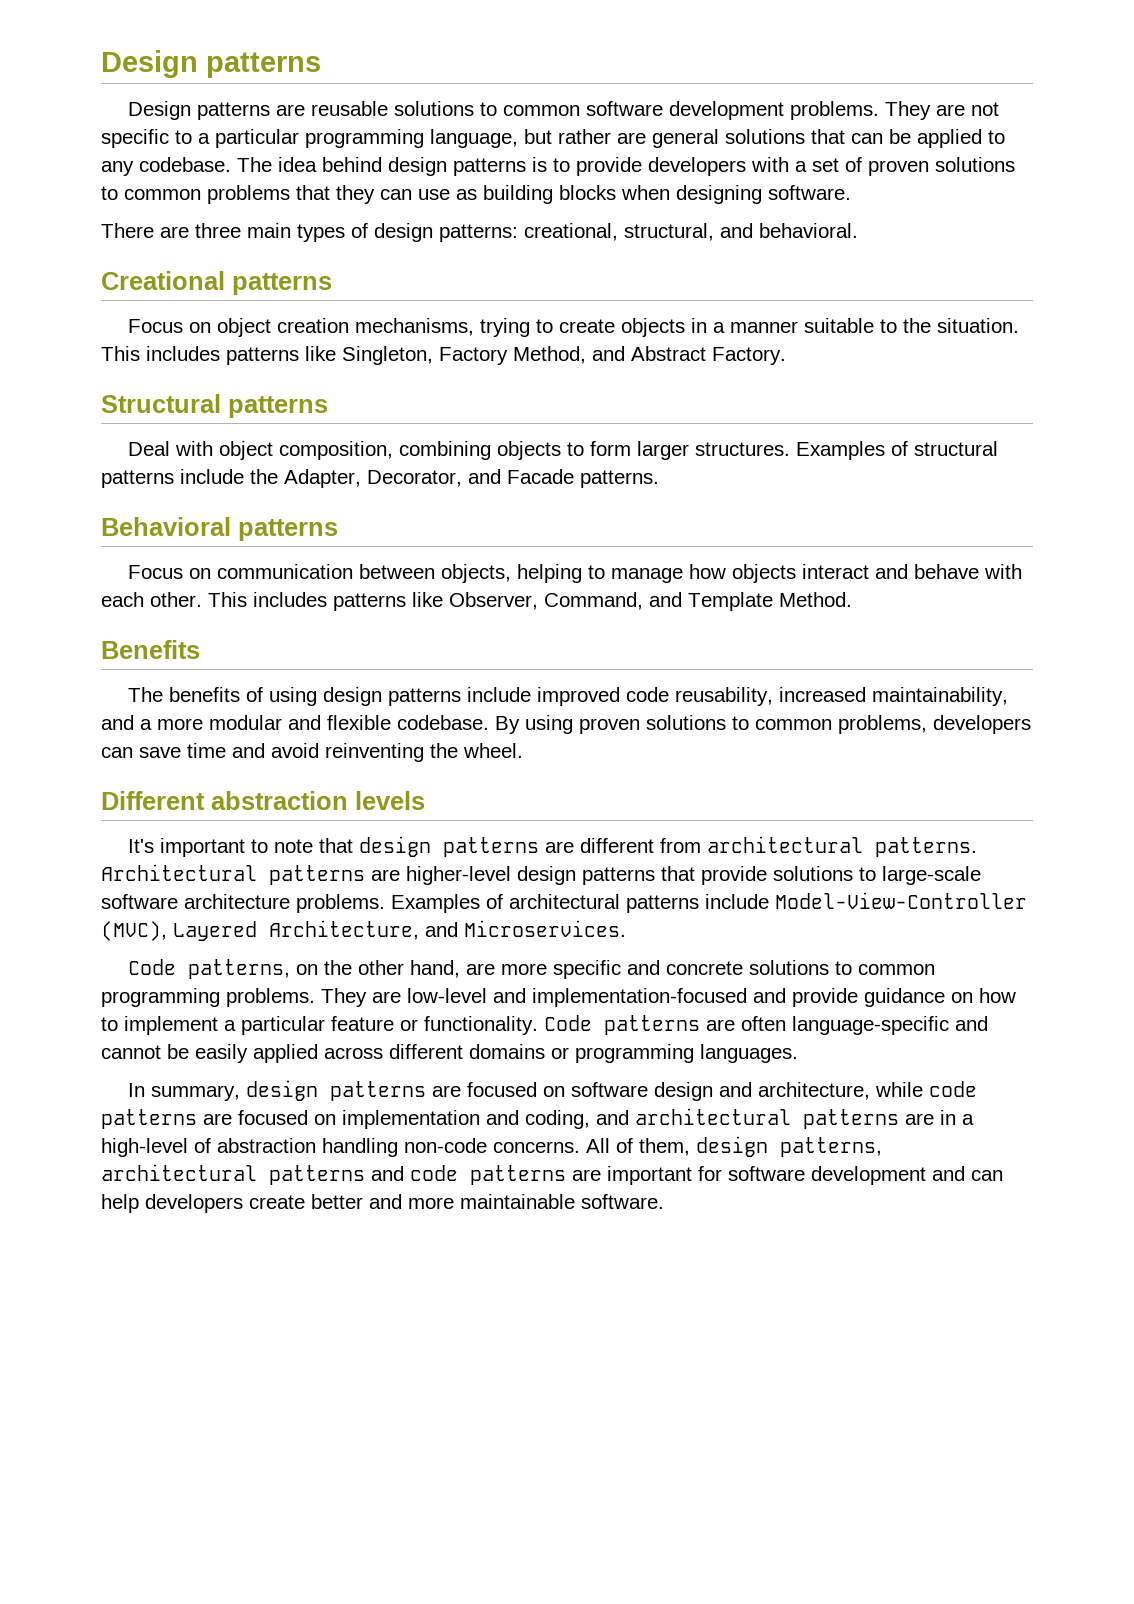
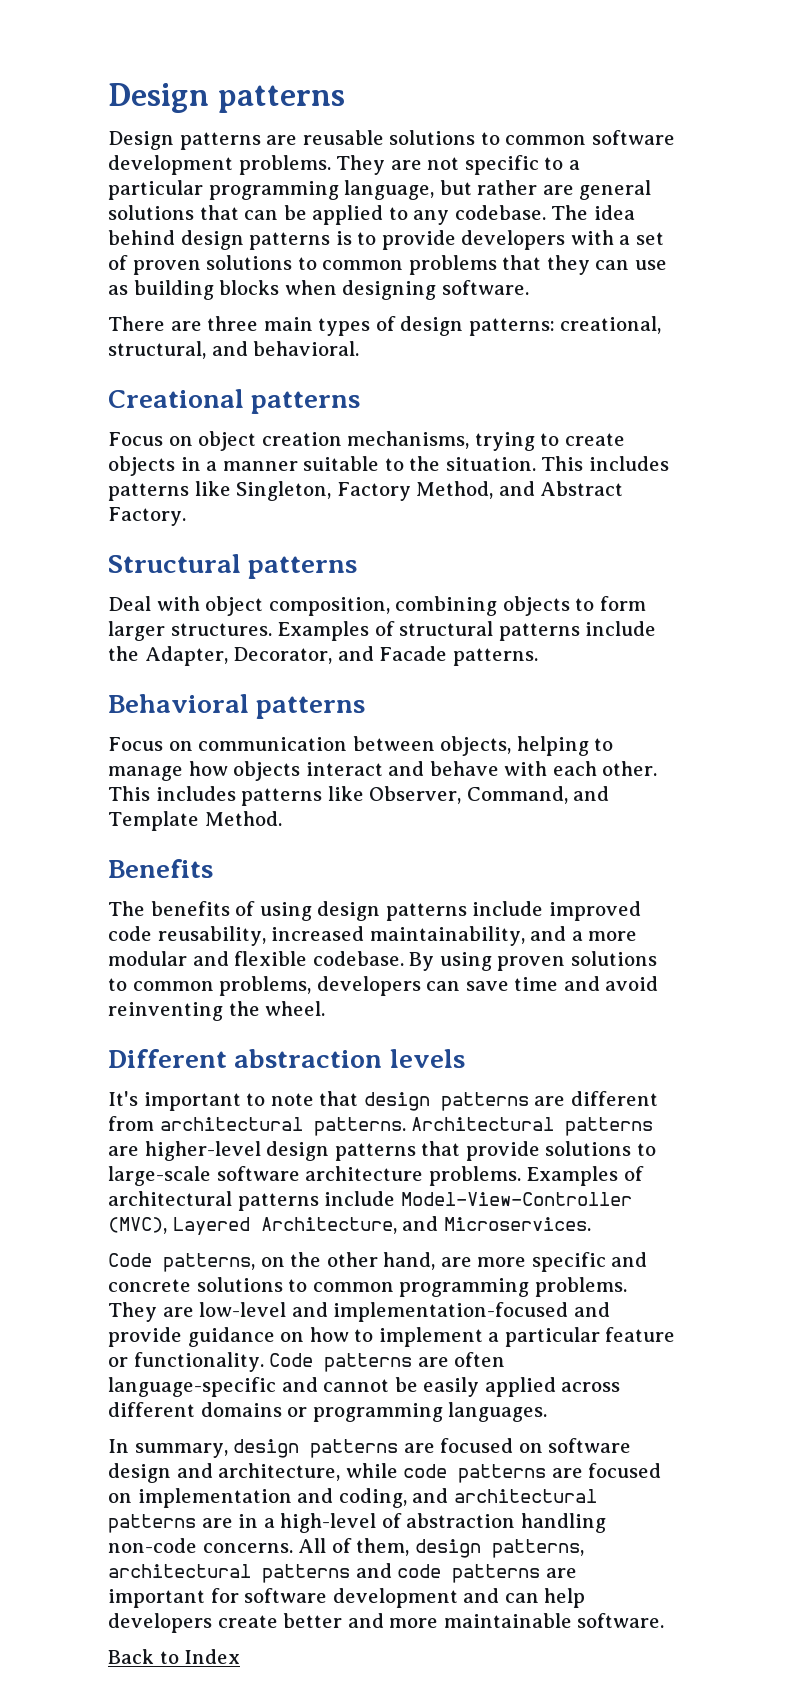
+ Back to Index

